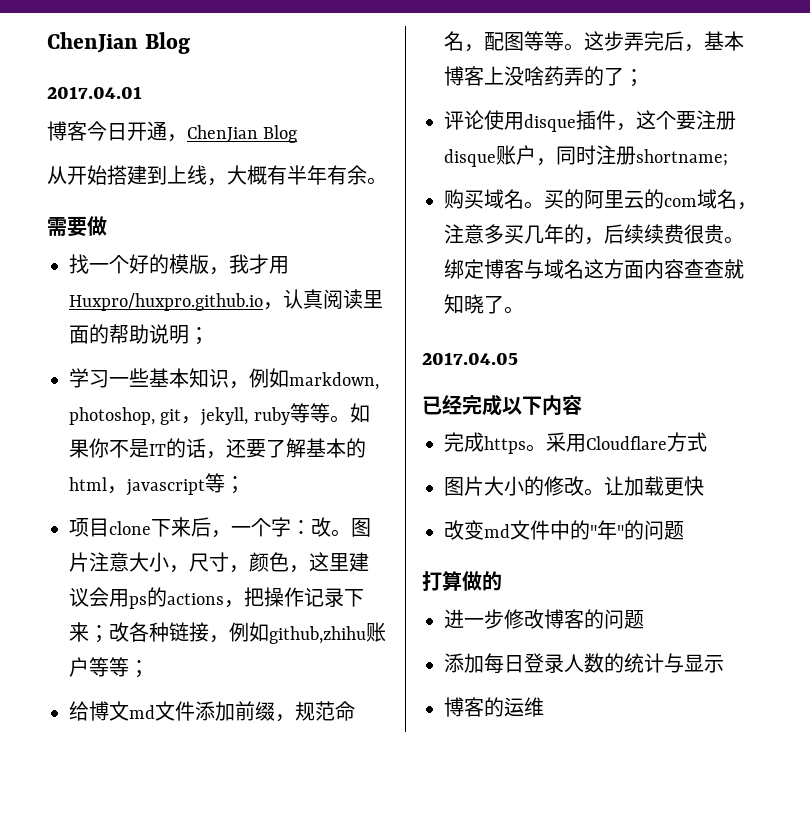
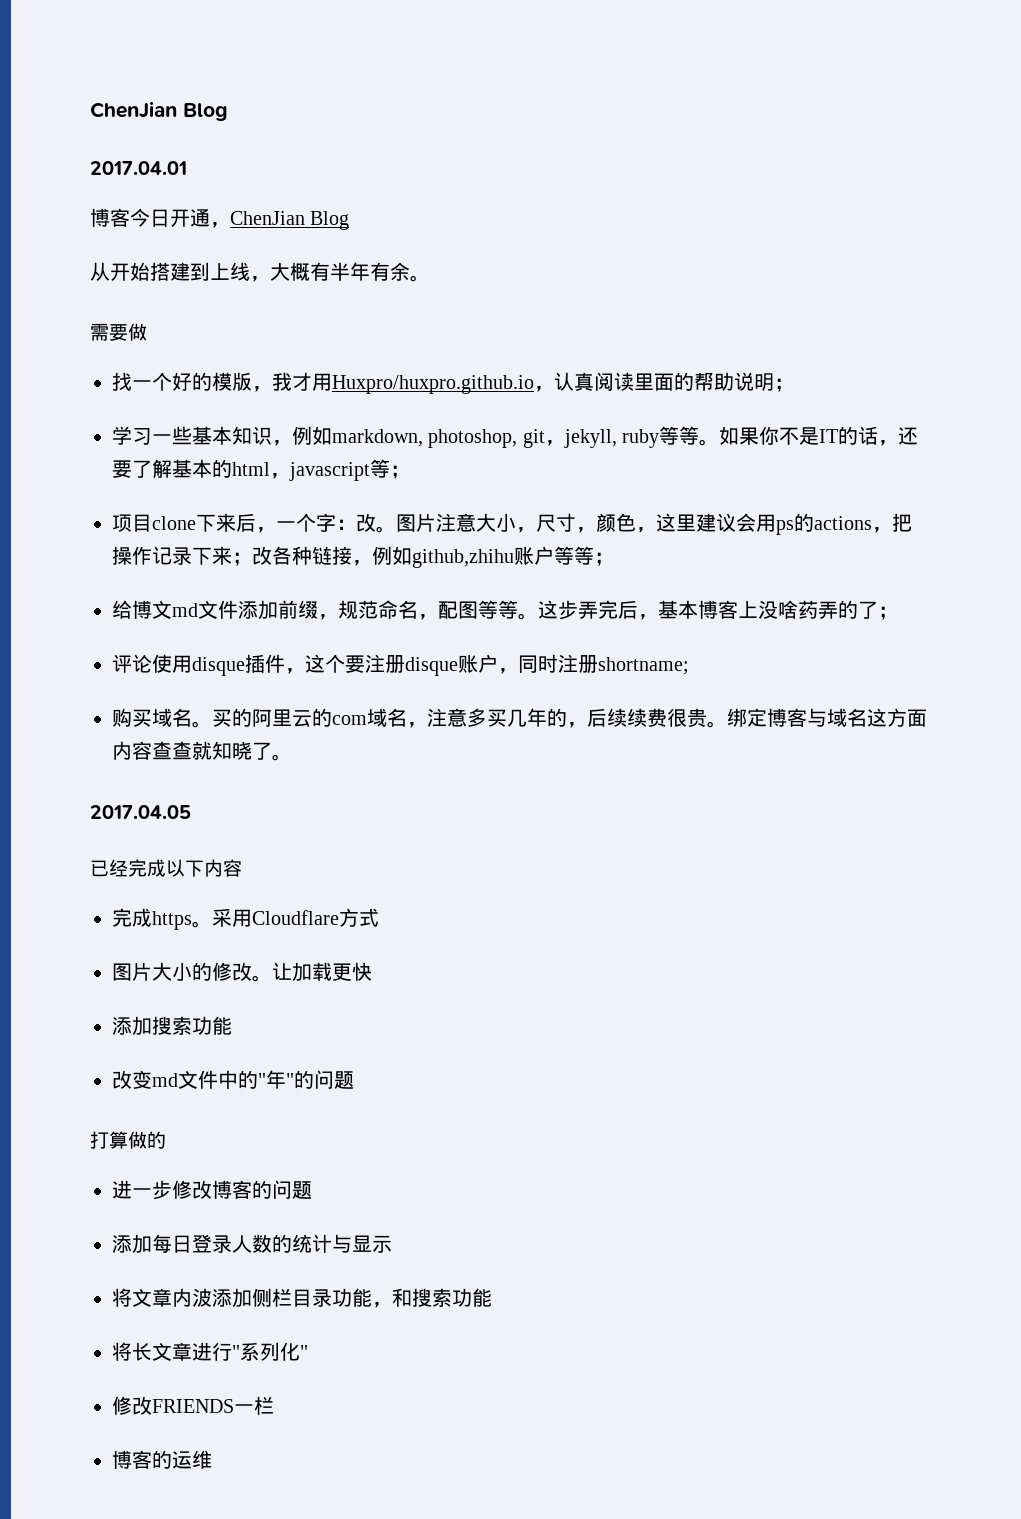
+ 添加搜索功能
+ 将文章内波添加侧栏目录功能，和搜索功能
+ 将长文章进行"系列化"
+ 修改FRIENDS一栏

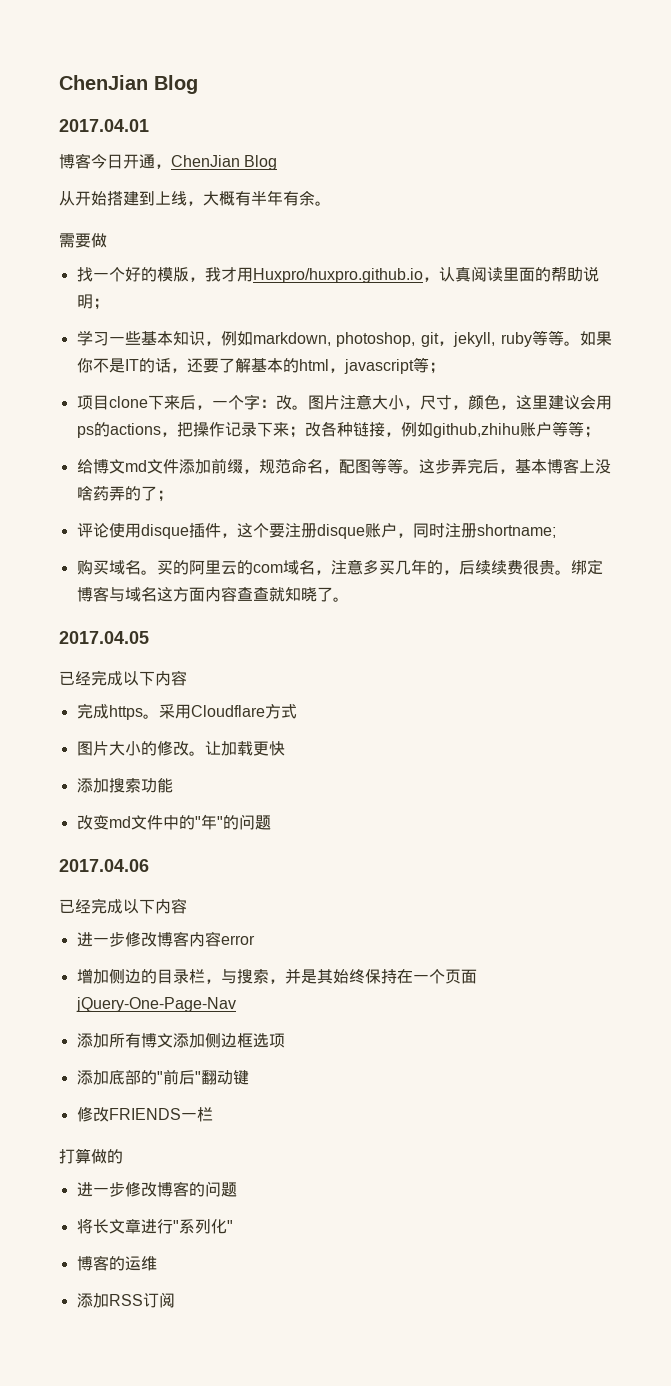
+ 2017.04.06
+ 已经完成以下内容
+ 进一步修改博客内容error
+ 增加侧边的目录栏，与搜索，并是其始终保持在一个页面jQuery-One-Page-Nav
+ 添加所有博文添加侧边框选项
+ 添加底部的"前后"翻动键
+ 修改FRIENDS一栏
- 添加每日登录人数的统计与显示
- 将文章内波添加侧栏目录功能，和搜索功能
- 修改FRIENDS一栏
+ 添加RSS订阅

